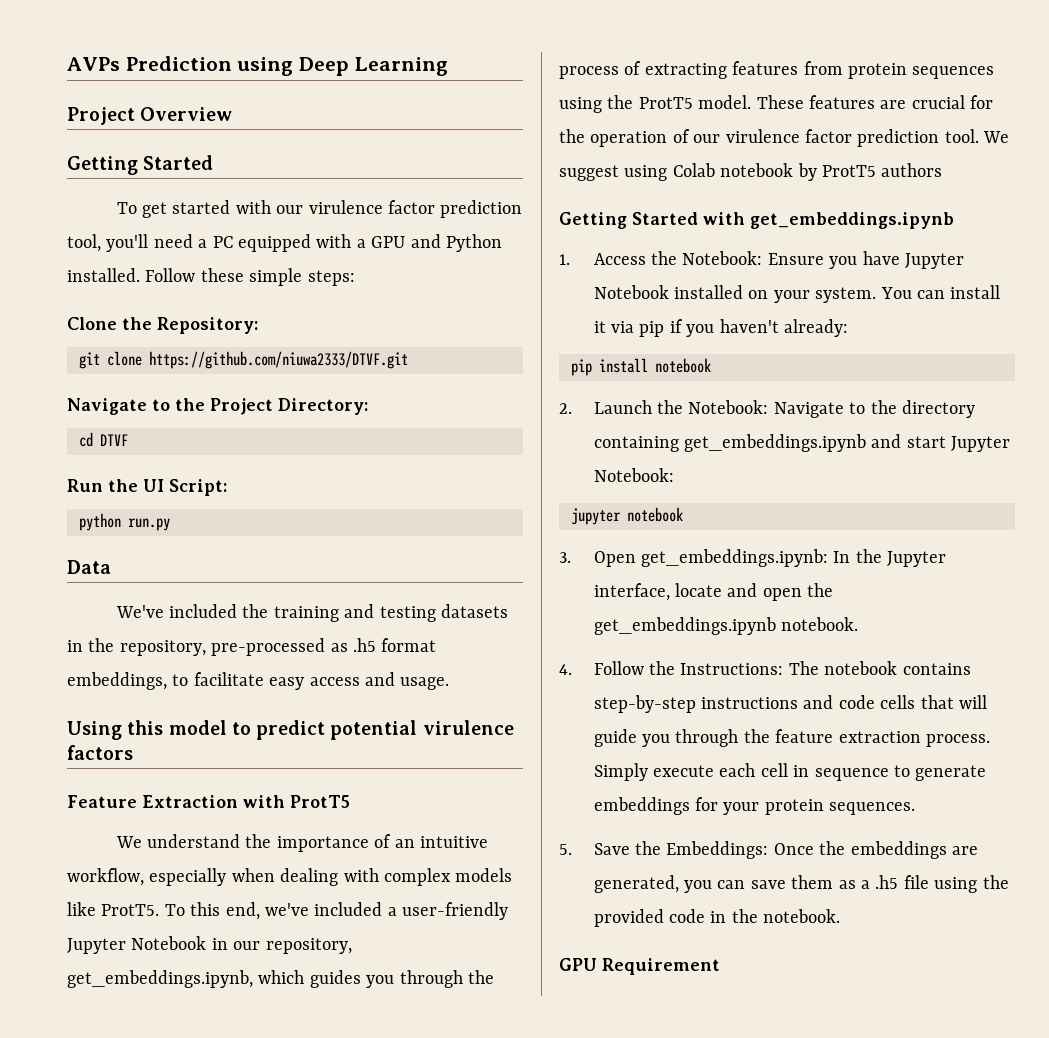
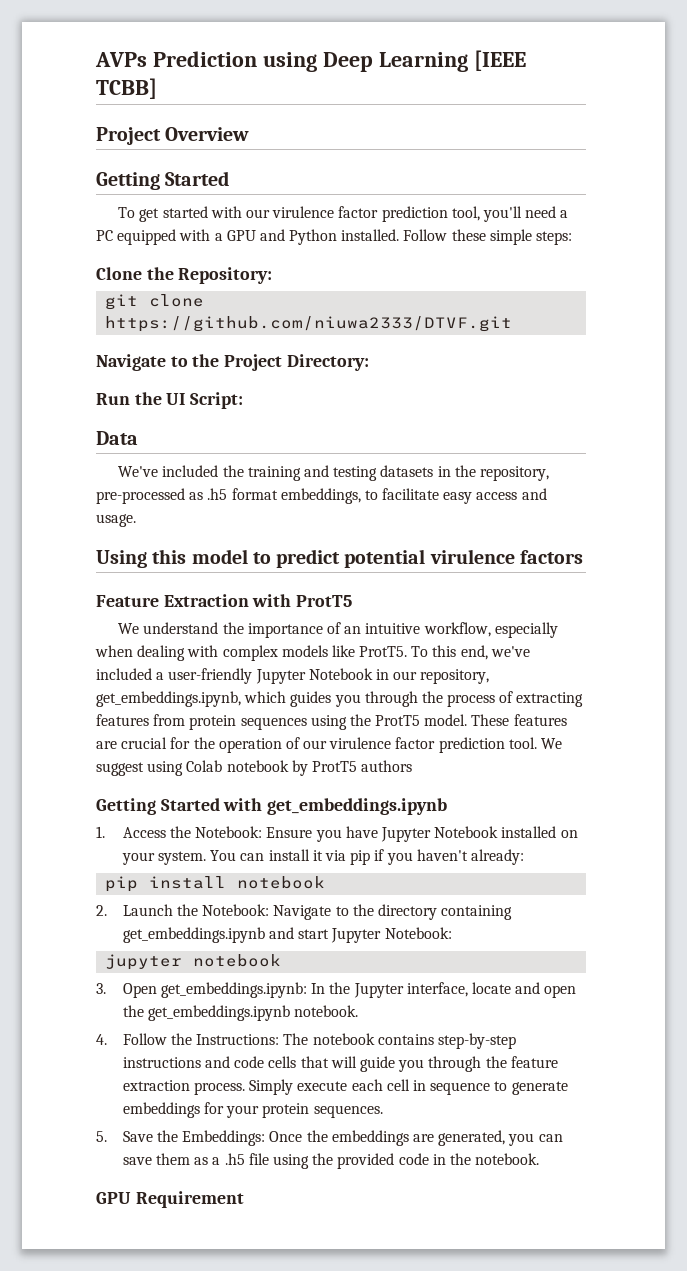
- AVPs Prediction using Deep Learning
+ AVPs Prediction using Deep Learning [IEEE TCBB]
- cd DTVF
- python run.py

